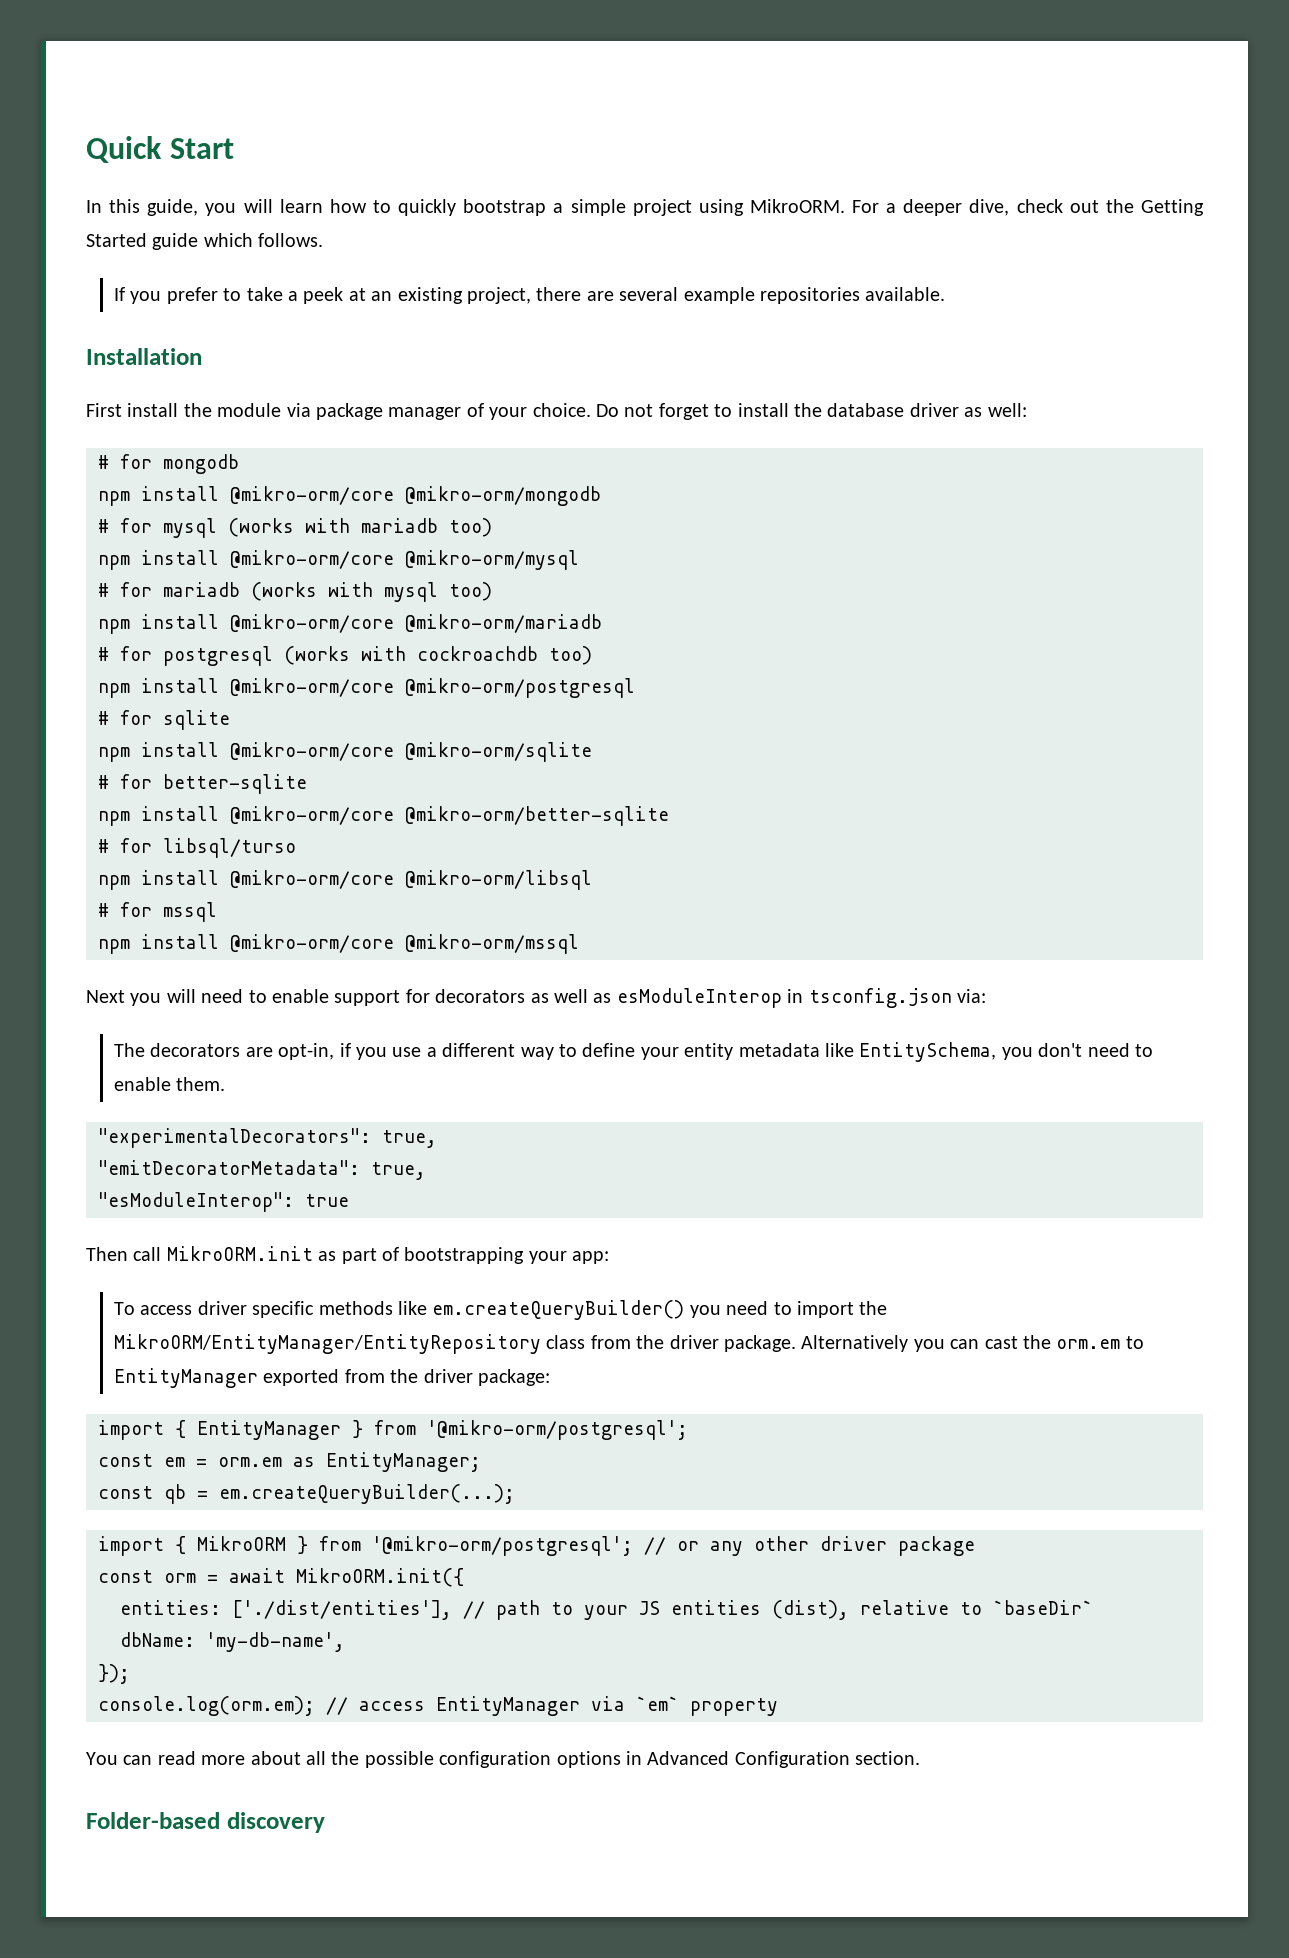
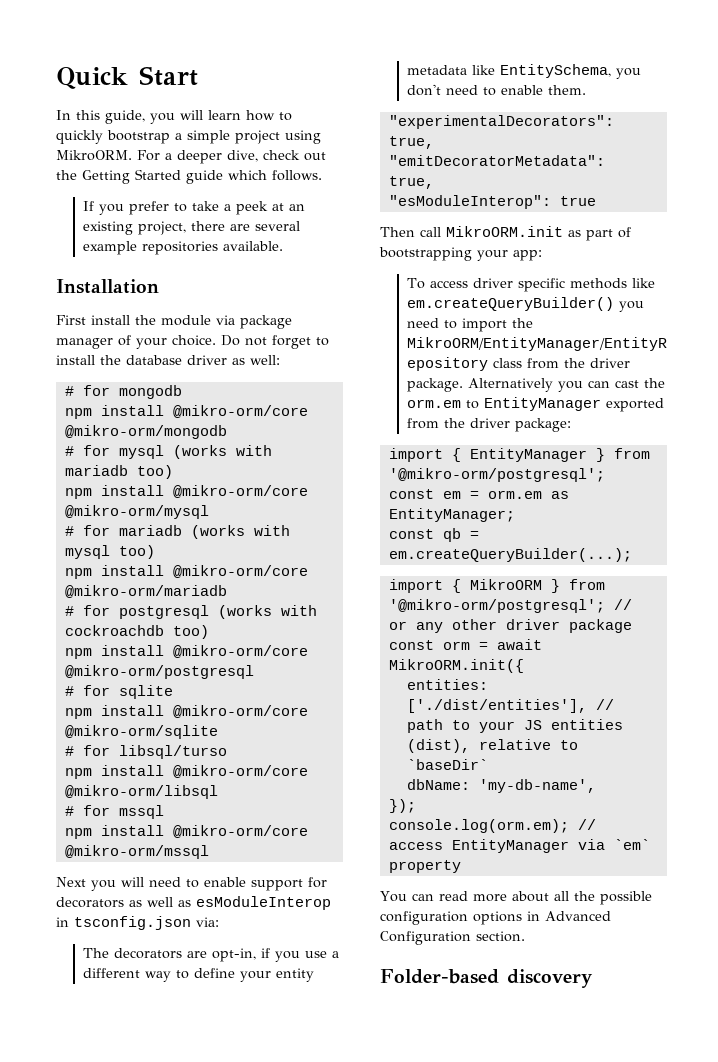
- # for better-sqlite
- npm install @mikro-orm/core @mikro-orm/better-sqlite

